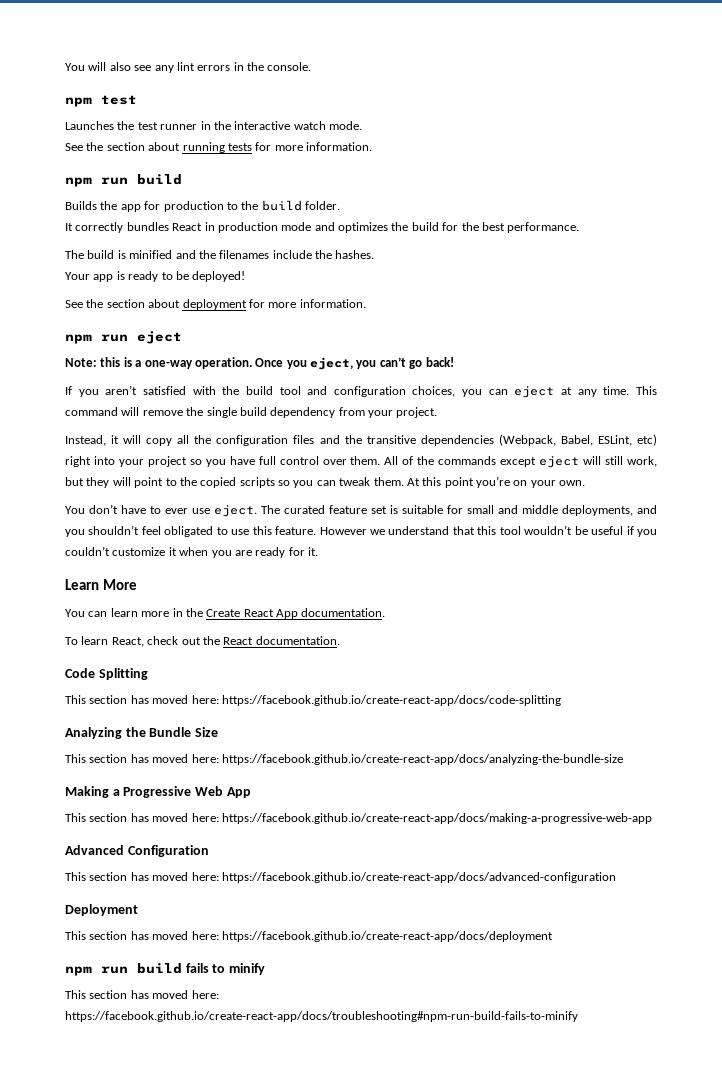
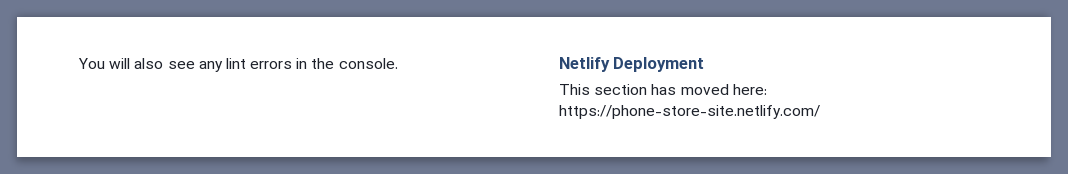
- npm test
- Launches the test runner in the interactive watch mode.
- See the section about running tests for more information.
- npm run build
- Builds the app for production to the build folder.
- It correctly bundles React in production mode and optimizes the build for the best performance.
- The build is minified and the filenames include the hashes.
- Your app is ready to be deployed!
- See the section about deployment for more information.
- npm run eject
- Note: this is a one-way operation. Once you eject, you can’t go back!
- If you aren’t satisfied with the build tool and configuration choices, you can eject at any time. This command will remove the single build dependency from your project.
- Instead, it will copy all the configuration files and the transitive dependencies (Webpack, Babel, ESLint, etc) right into your project so you have full control over them. All of the commands except eject will still work, but they will point to the copied scripts so you can tweak them. At this point you’re on your own.
- You don’t have to ever use eject. The curated feature set is suitable for small and middle deployments, and you shouldn’t feel obligated to use this feature. However we understand that this tool wouldn’t be useful if you couldn’t customize it when you are ready for it.
- Learn More
- You can learn more in the Create React App documentation.
- To learn React, check out the React documentation.
- Code Splitting
- This section has moved here: https://facebook.github.io/create-react-app/docs/code-splitting
- Analyzing the Bundle Size
- This section has moved here: https://facebook.github.io/create-react-app/docs/analyzing-the-bundle-size
- Making a Progressive Web App
- This section has moved here: https://facebook.github.io/create-react-app/docs/making-a-progressive-web-app
- Advanced Configuration
- This section has moved here: https://facebook.github.io/create-react-app/docs/advanced-configuration
- Deployment
+ Netlify Deployment
- This section has moved here: https://facebook.github.io/create-react-app/docs/deployment
- npm run build fails to minify
- This section has moved here: https://facebook.github.io/create-react-app/docs/troubleshooting#npm-run-build-fails-to-minify
+ This section has moved here: https://phone-store-site.netlify.com/

